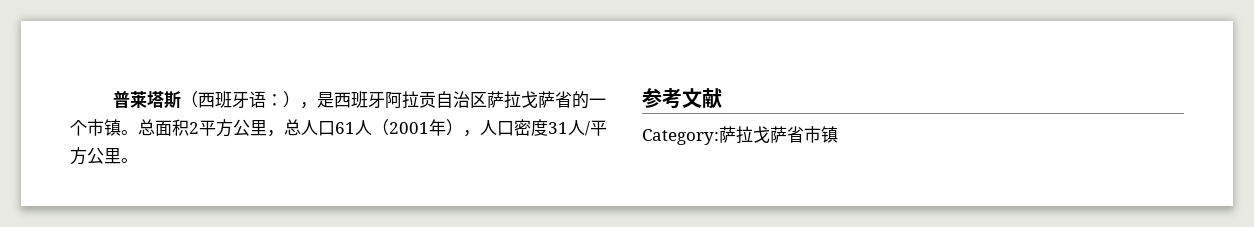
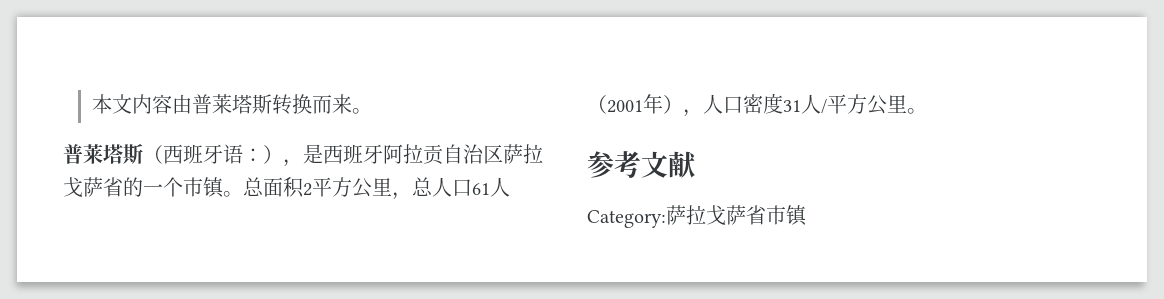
+ 本文内容由普莱塔斯转换而来。

